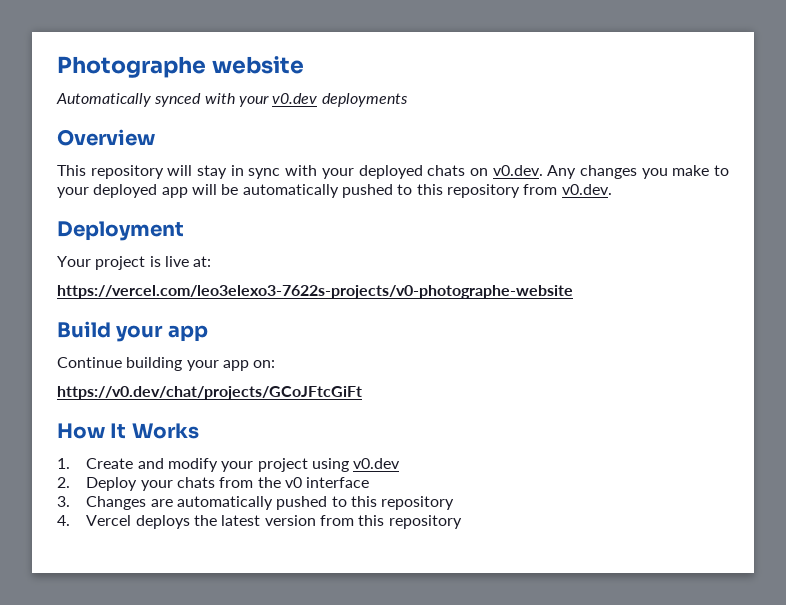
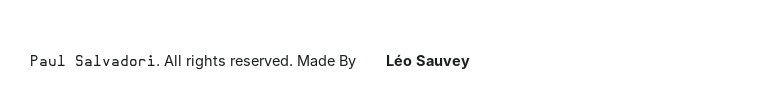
- Photographe website
- Automatically synced with your v0.dev deployments
- Overview
- This repository will stay in sync with your deployed chats on v0.dev. Any changes you make to your deployed app will be automatically pushed to this repository from v0.dev.
- Deployment
- Your project is live at:
- https://vercel.com/leo3elexo3-7622s-projects/v0-photographe-website
- Build your app
- Continue building your app on:
- https://v0.dev/chat/projects/GCoJFtcGiFt
- How It Works
- 1. Create and modify your project using v0.dev
- 2. Deploy your chats from the v0 interface
- 3. Changes are automatically pushed to this repository
- 4. Vercel deploys the latest version from this repository
+ Paul Salvadori. All rights reserved. Made By Léo Sauvey

